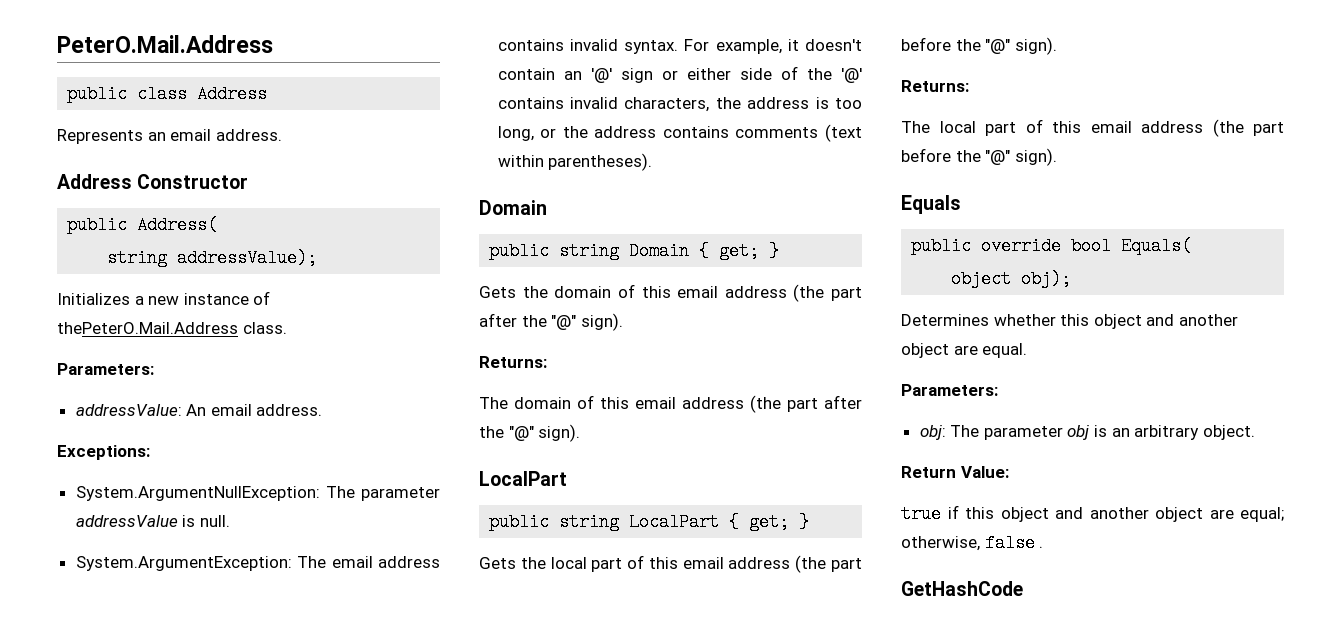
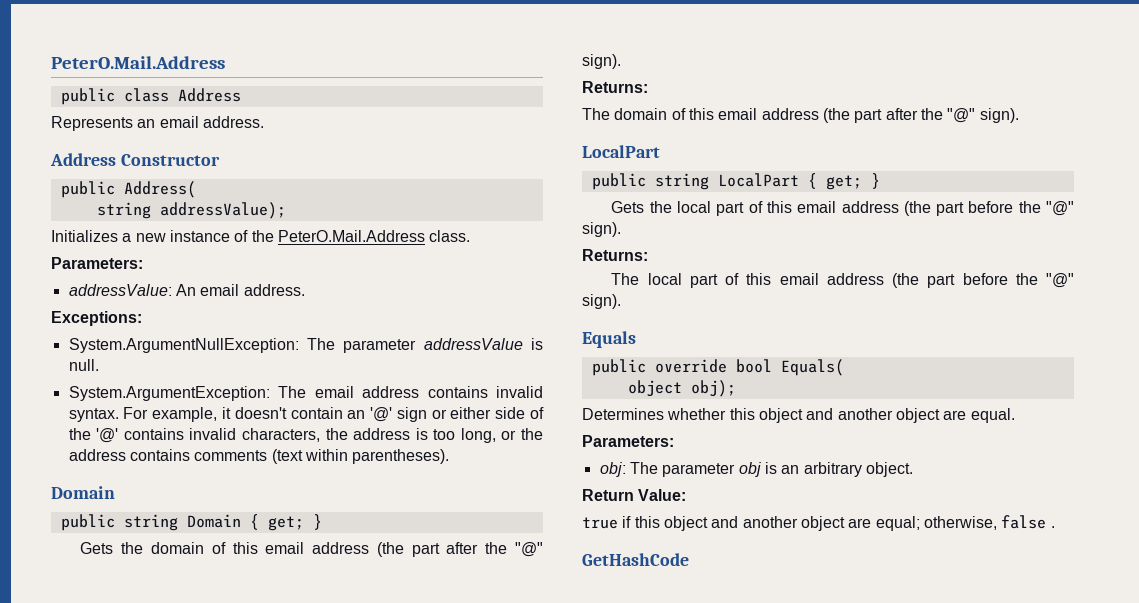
- Initializes a new instance of thePeterO.Mail.Address class.
+ Initializes a new instance of the PeterO.Mail.Address class.

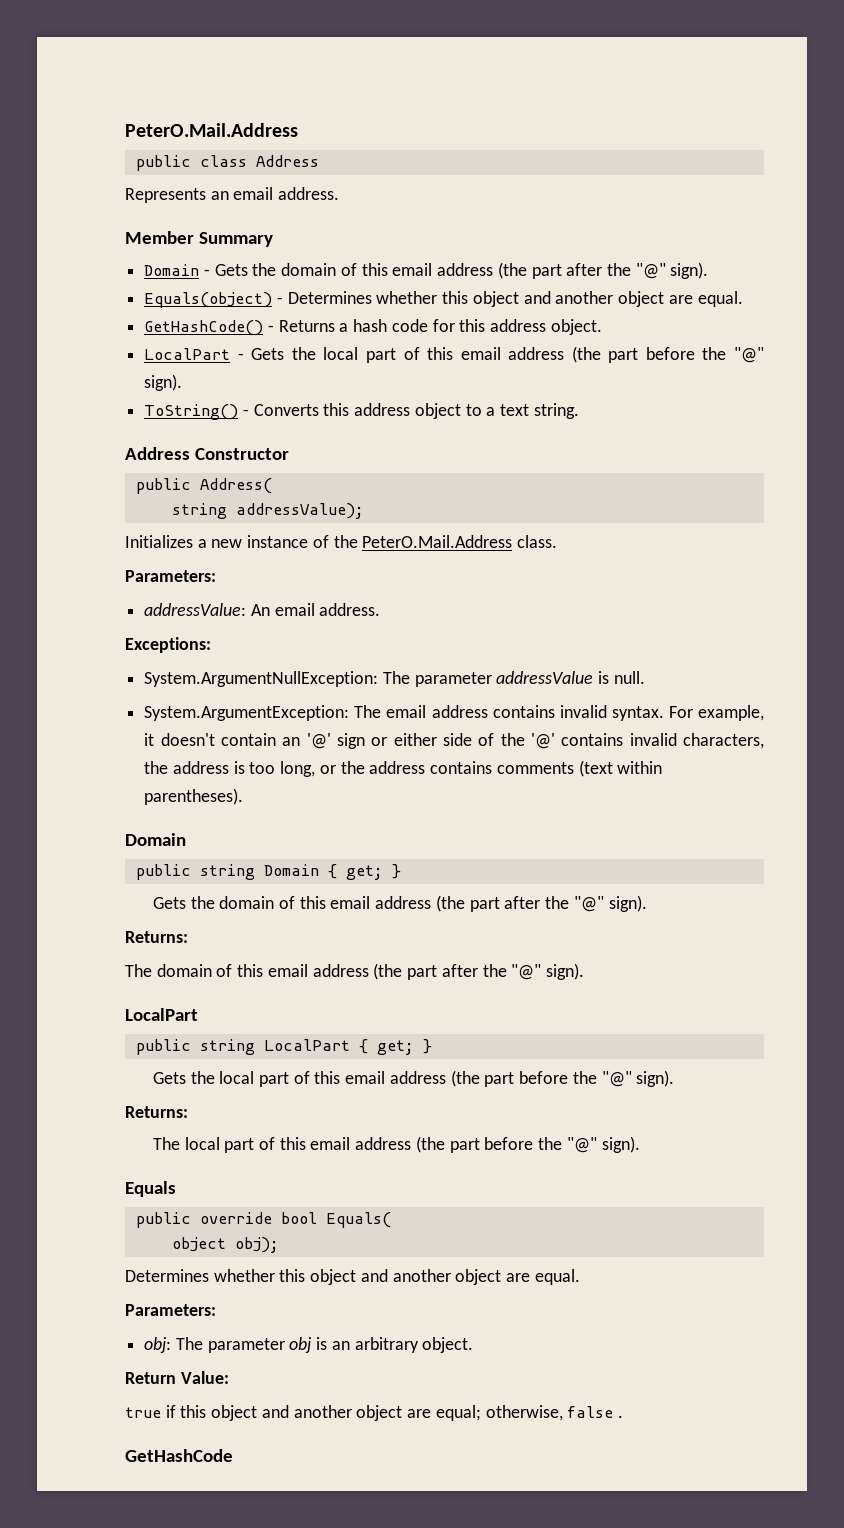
+ Member Summary
+ Domain - Gets the domain of this email address (the part after the "@" sign).
+ Equals(object) - Determines whether this object and another object are equal.
+ GetHashCode() - Returns a hash code for this address object.
+ LocalPart - Gets the local part of this email address (the part before the "@" sign).
+ ToString() - Converts this address object to a text string.

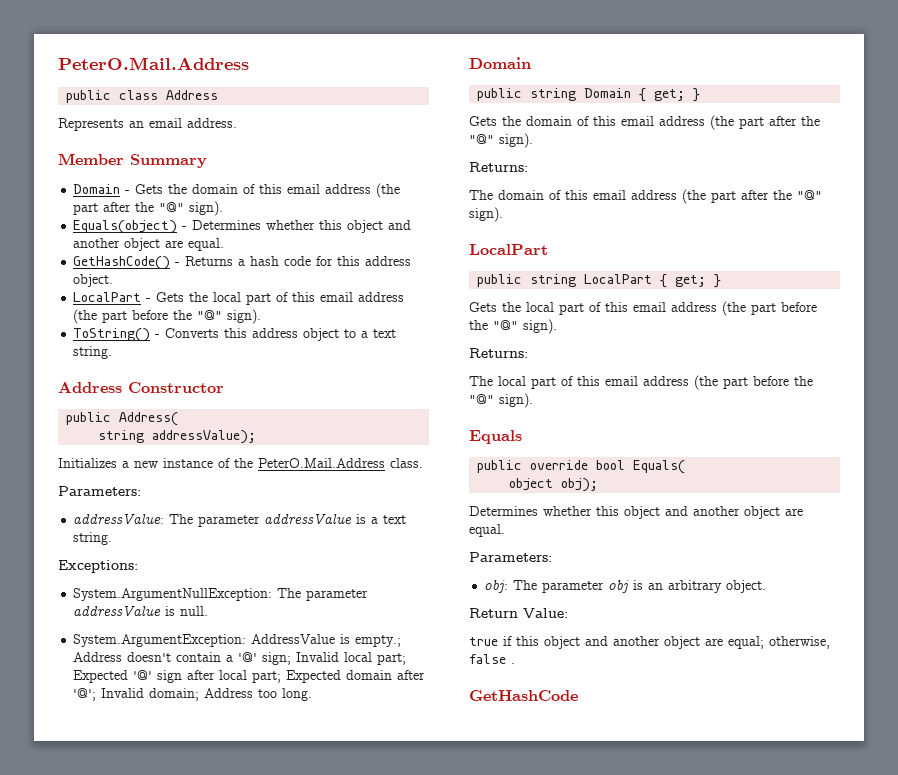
- addressValue: An email address.
+ addressValue: The parameter addressValue is a text string.
- System.ArgumentException: The email address contains invalid syntax. For example, it doesn't contain an '@' sign or either side of the '@' contains invalid characters, the address is too long, or the address contains comments (text within parentheses).
+ System.ArgumentException: AddressValue is empty.; Address doesn't contain a '@' sign; Invalid local part; Expected '@' sign after local part; Expected domain after '@'; Invalid domain; Address too long.

